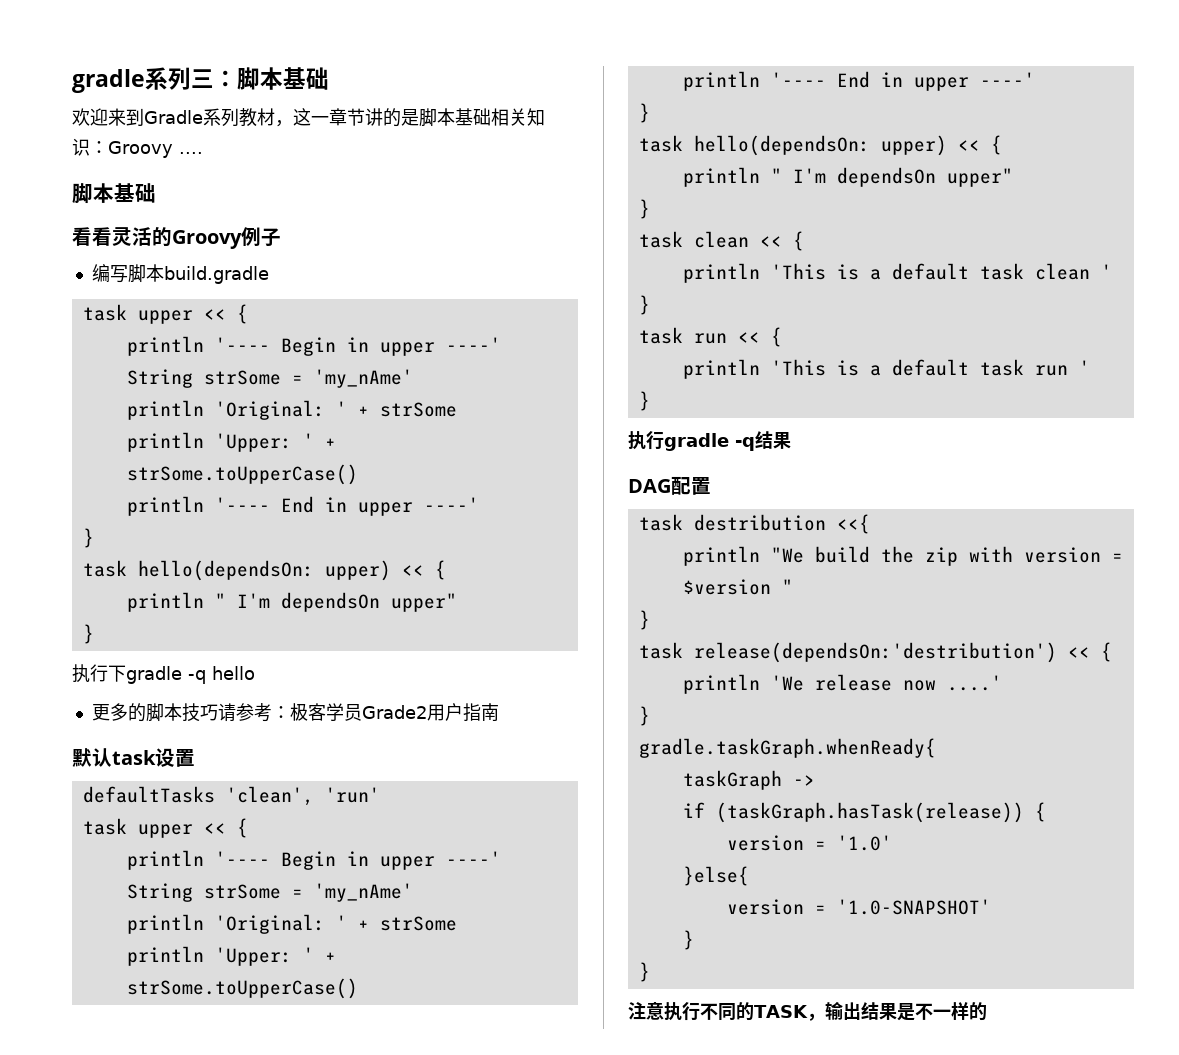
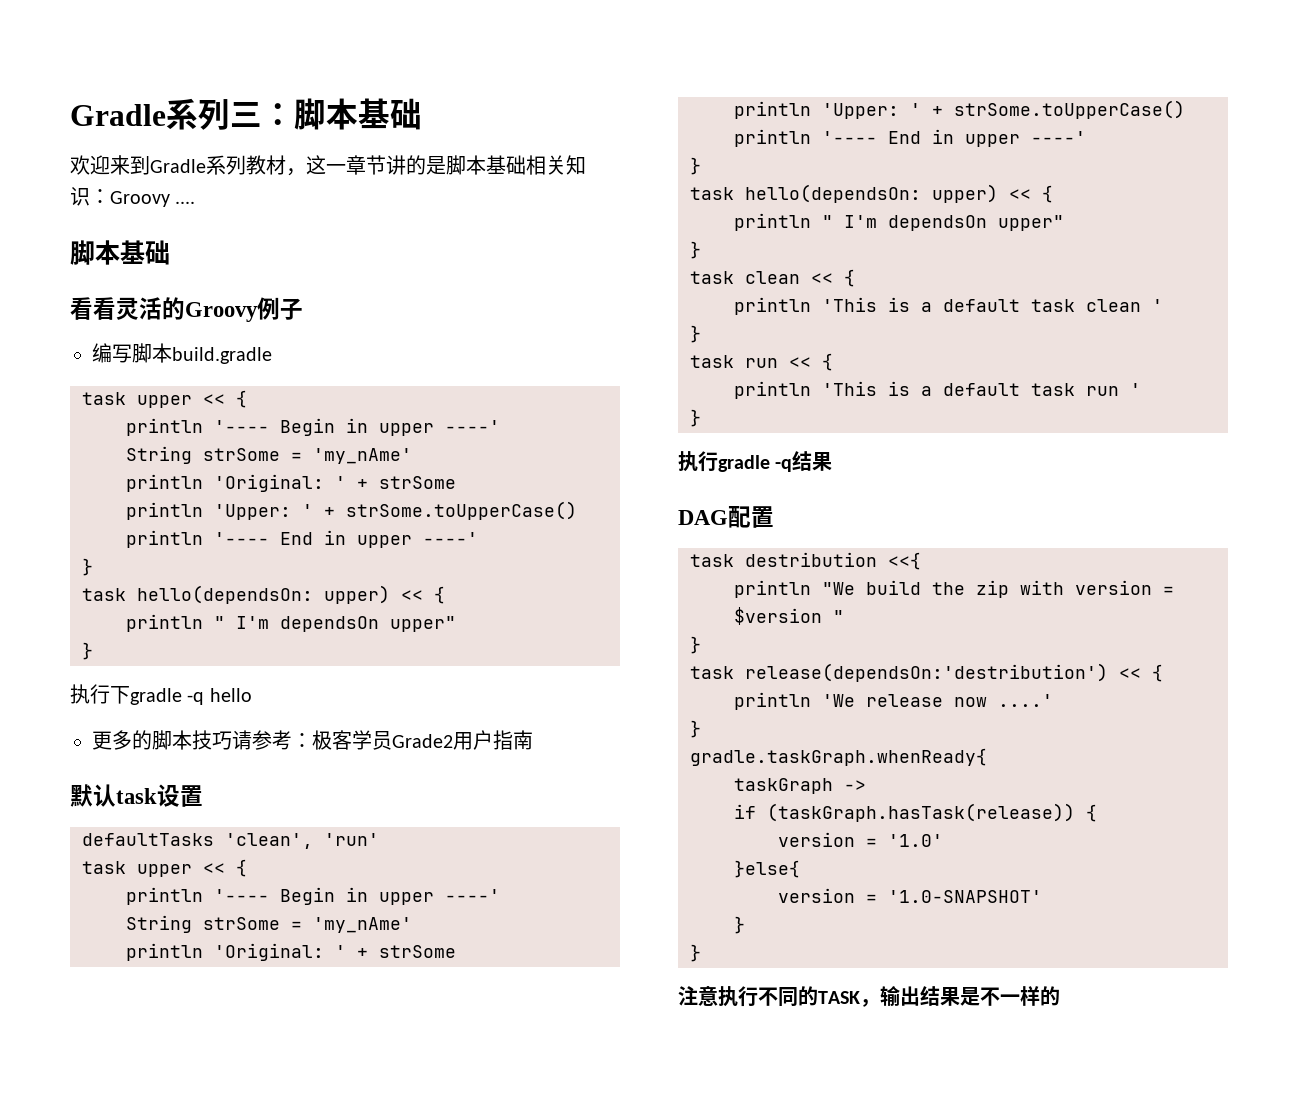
- gradle系列三：脚本基础
+ Gradle系列三：脚本基础

